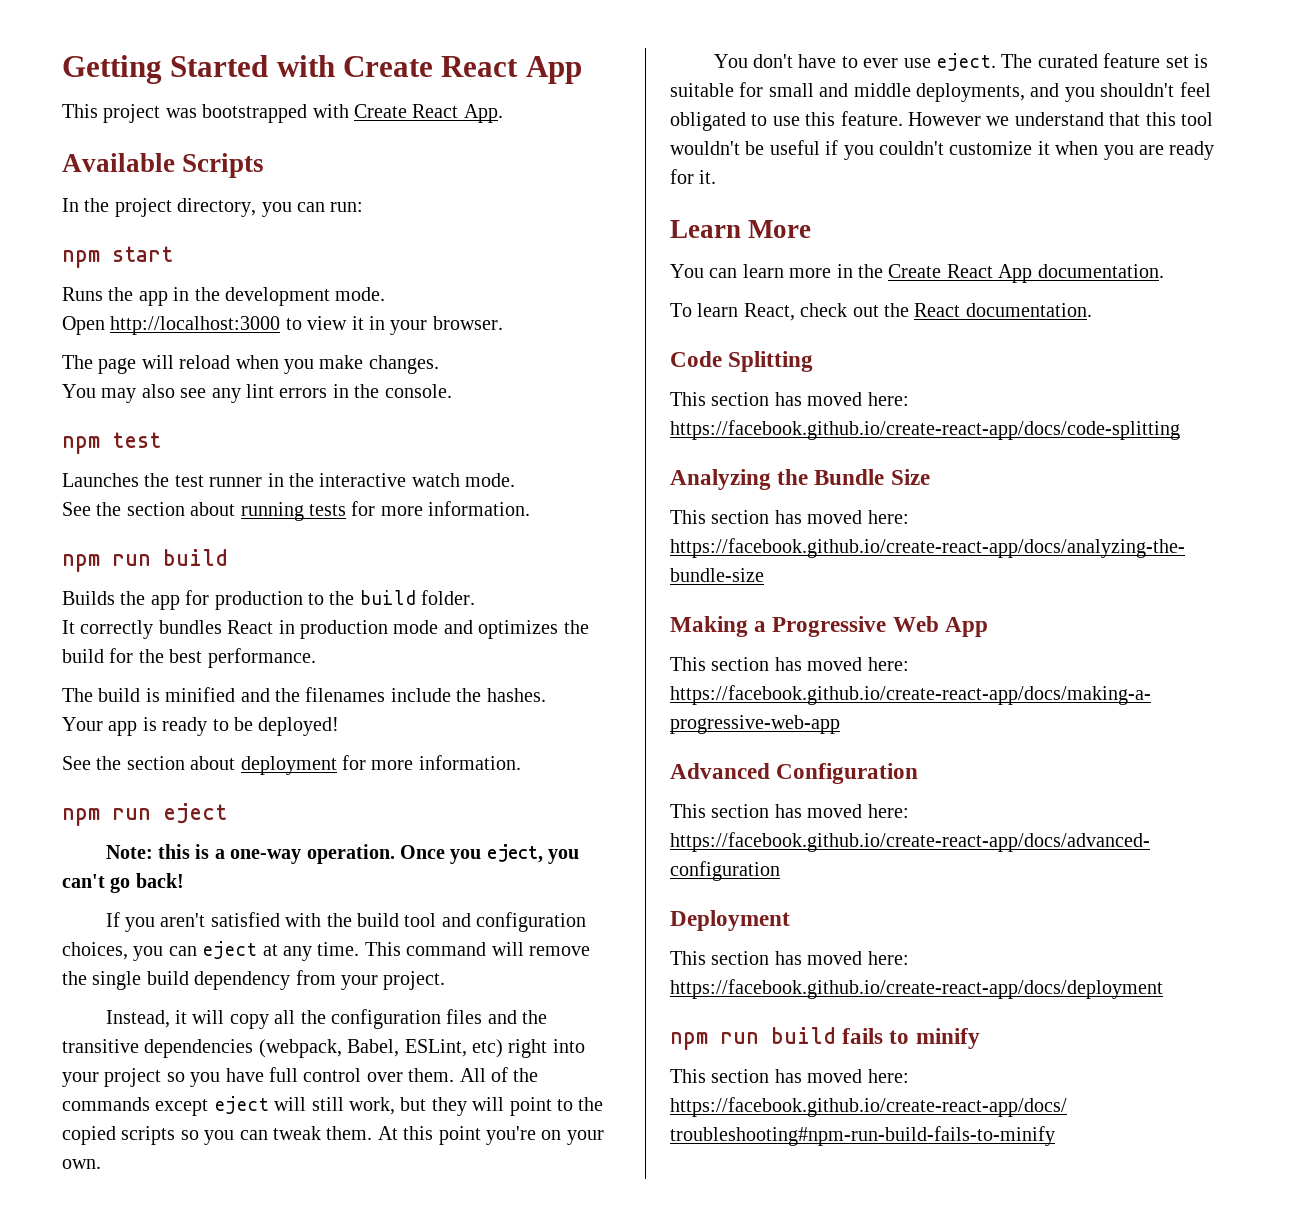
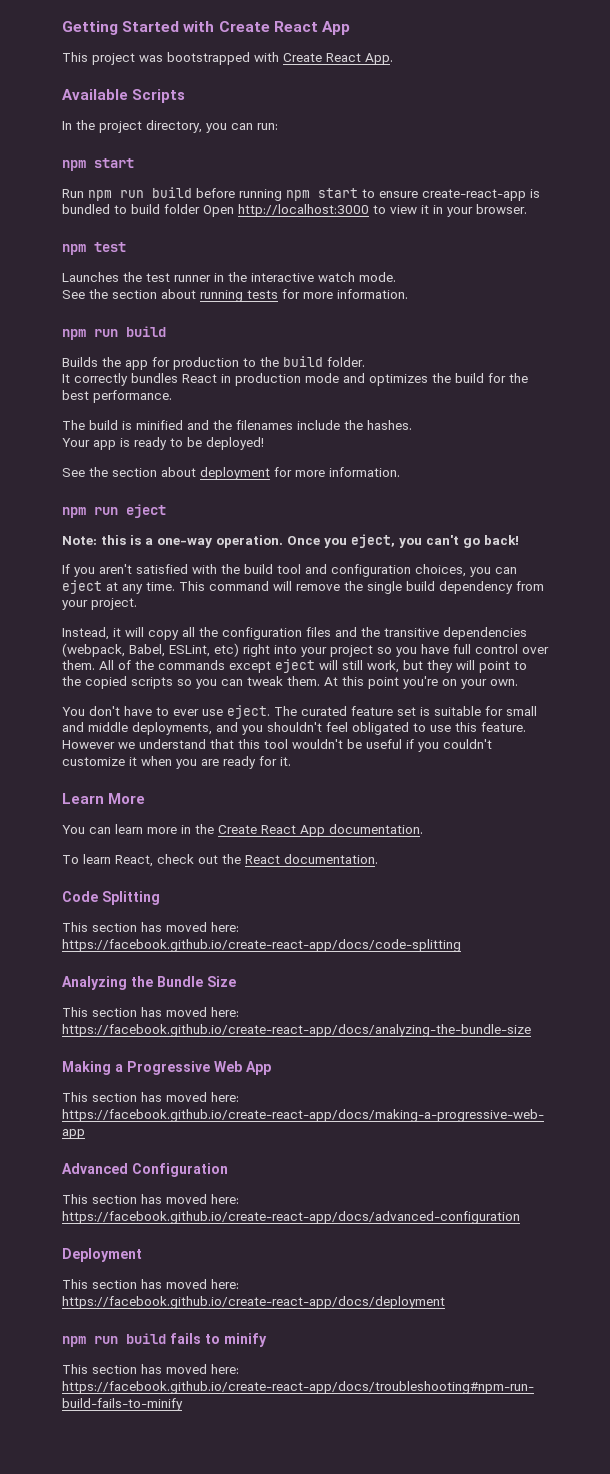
- Runs the app in the development mode.
- Open http://localhost:3000 to view it in your browser.
+ Run npm run build before running npm start to ensure create-react-app is bundled to build folder Open http://localhost:3000 to view it in your browser.
- The page will reload when you make changes.
- You may also see any lint errors in the console.

